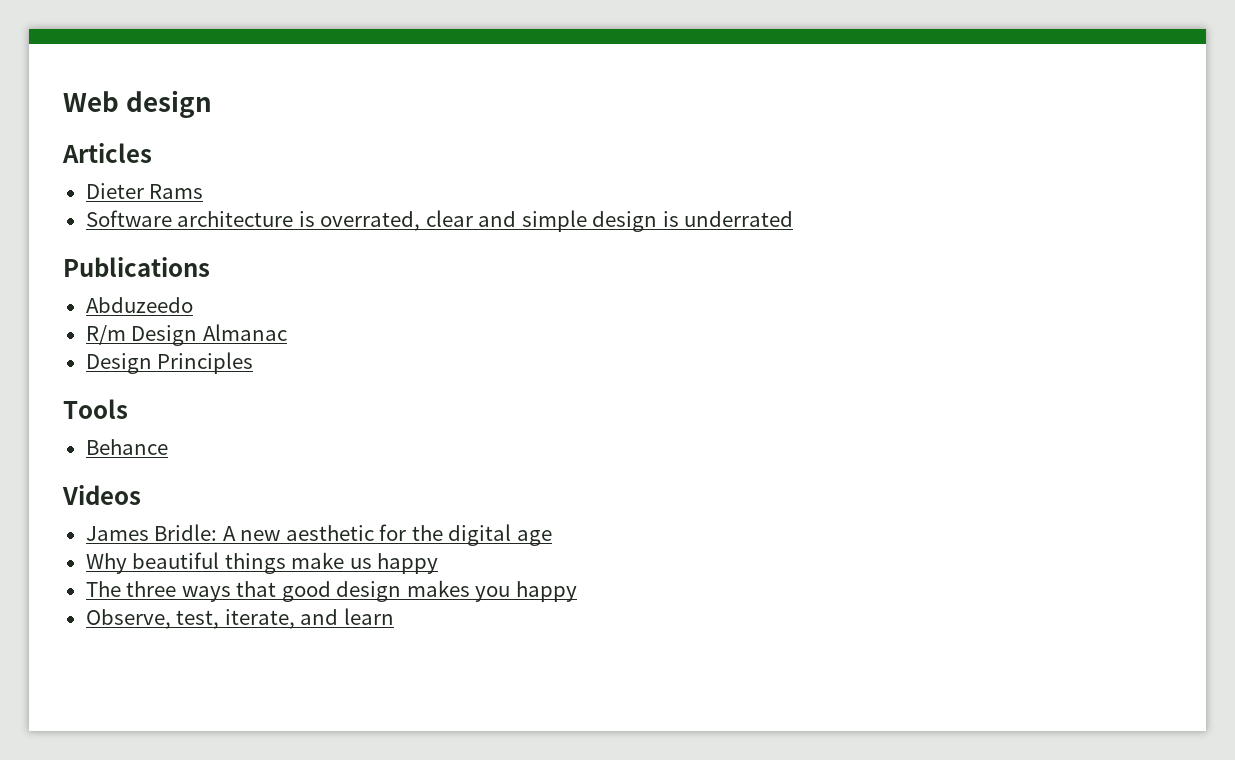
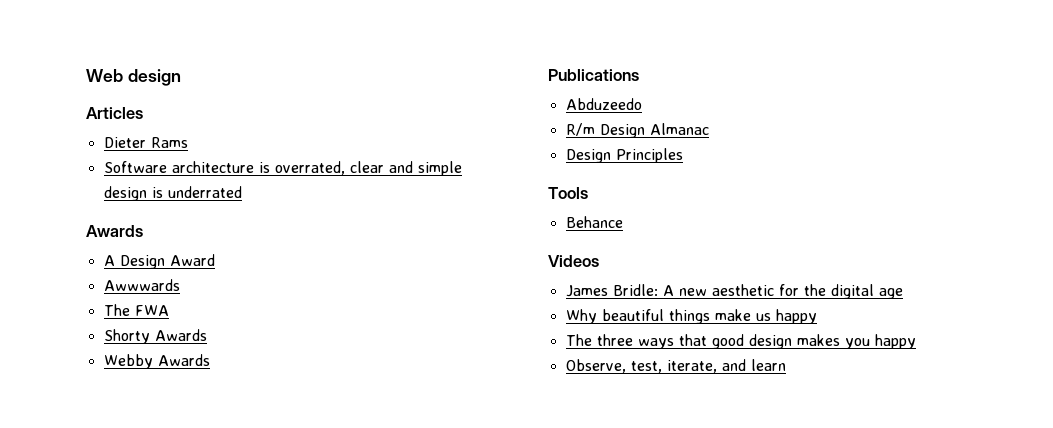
  Software architecture is overrated, clear and simple design is underrated
+ Awards
+ A Design Award
+ Awwwards
+ The FWA
+ Shorty Awards
+ Webby Awards

